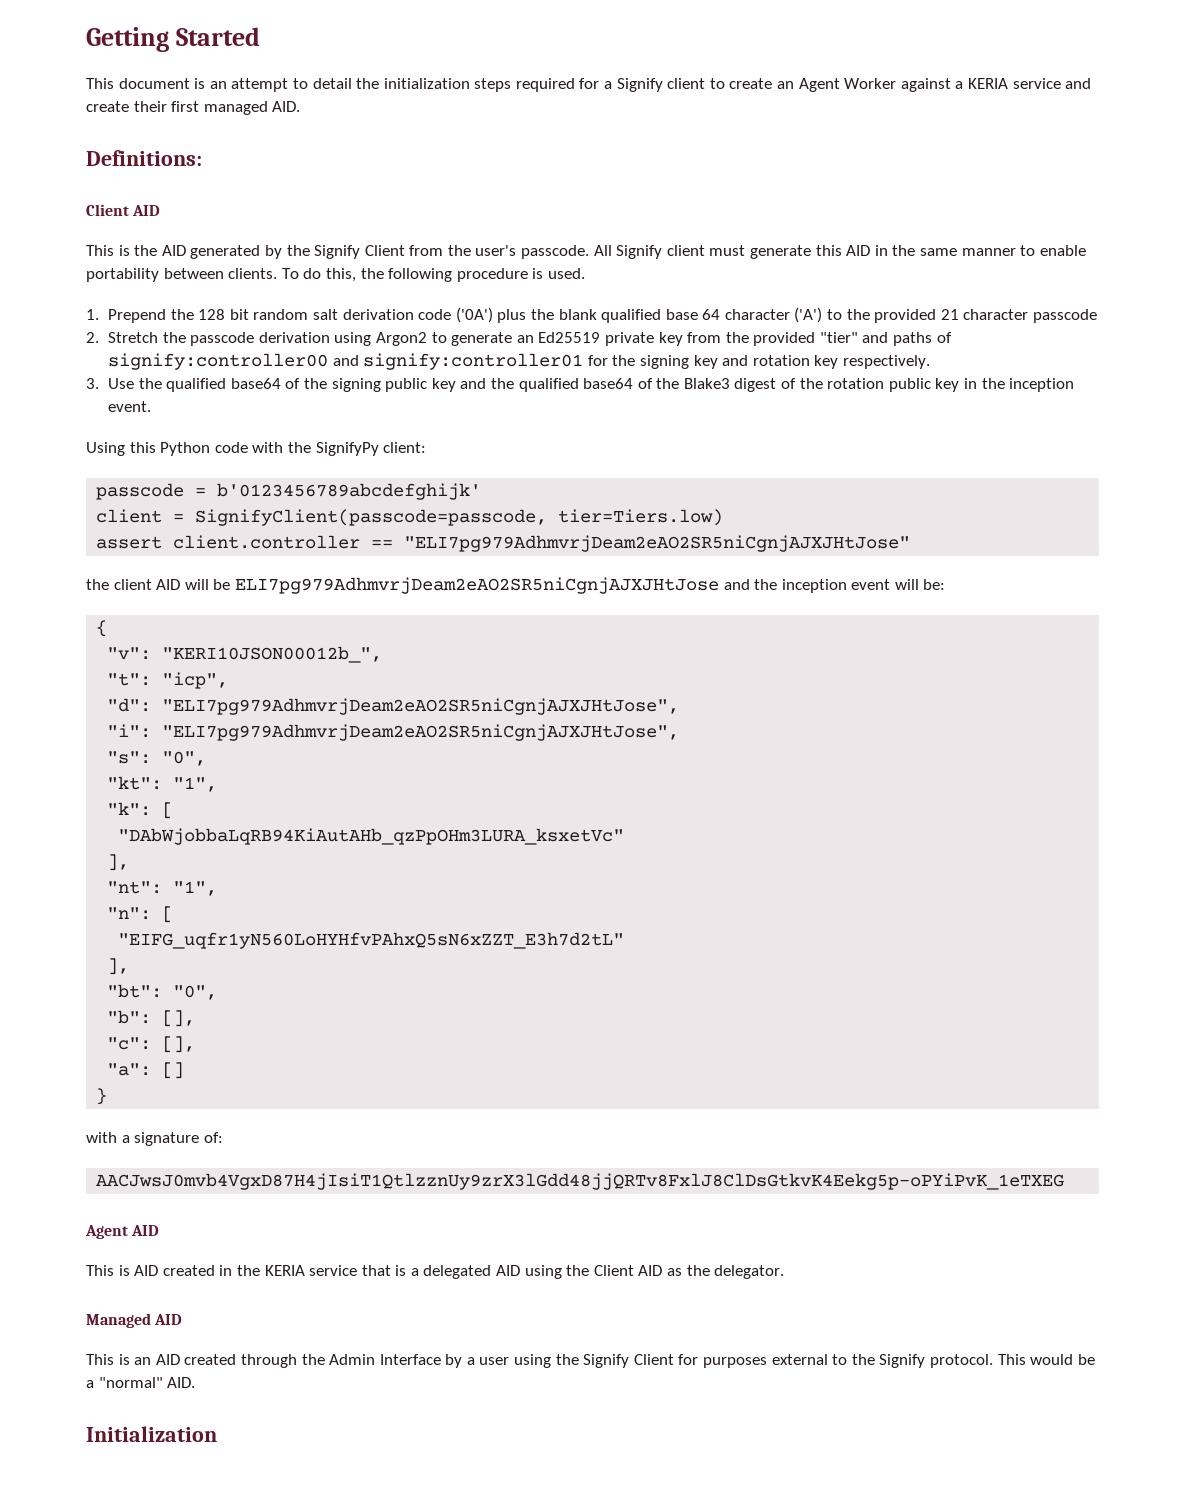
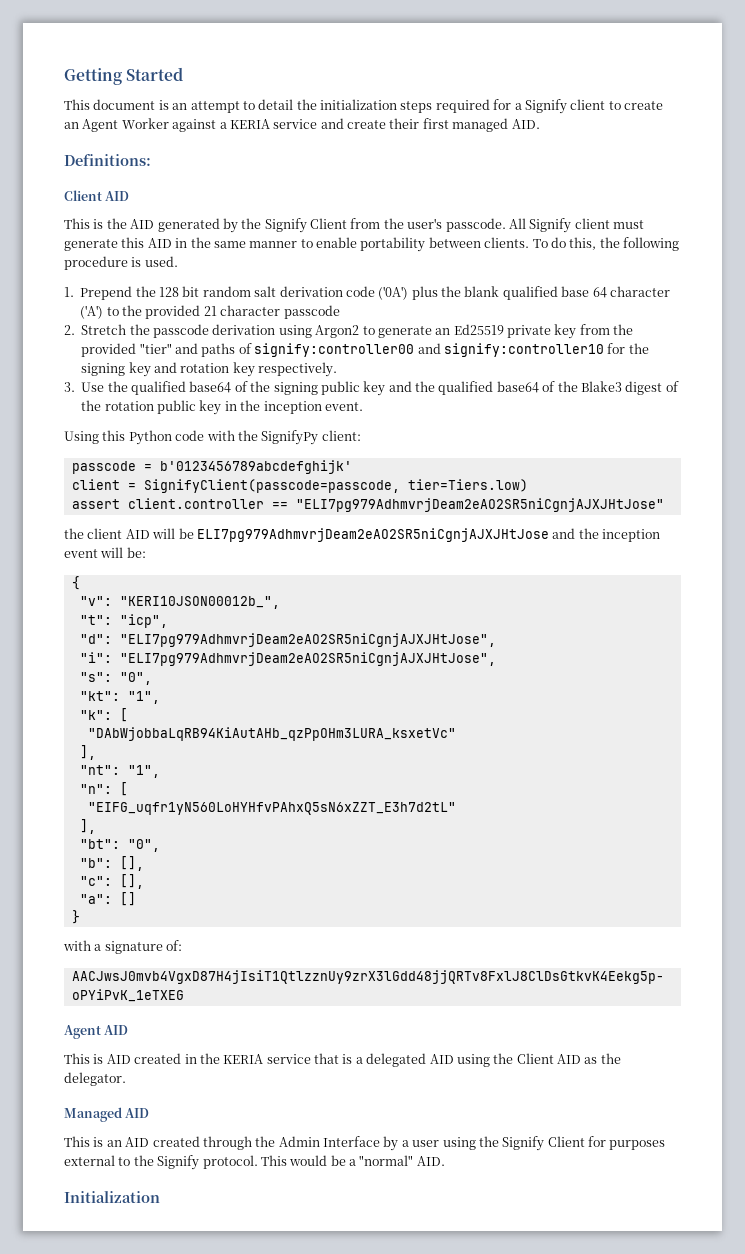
- 2. Stretch the passcode derivation using Argon2 to generate an Ed25519 private key from the provided "tier" and paths of signify:controller00 and signify:controller01 for the signing key and rotation key respectively.
+ 2. Stretch the passcode derivation using Argon2 to generate an Ed25519 private key from the provided "tier" and paths of signify:controller00 and signify:controller10 for the signing key and rotation key respectively.

